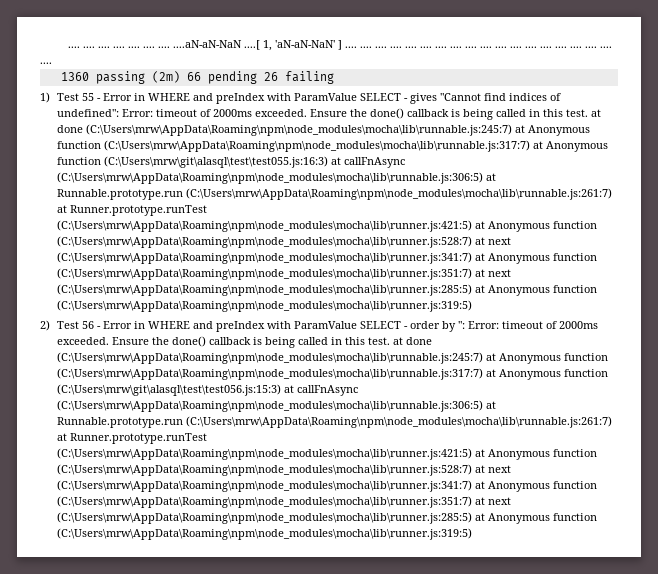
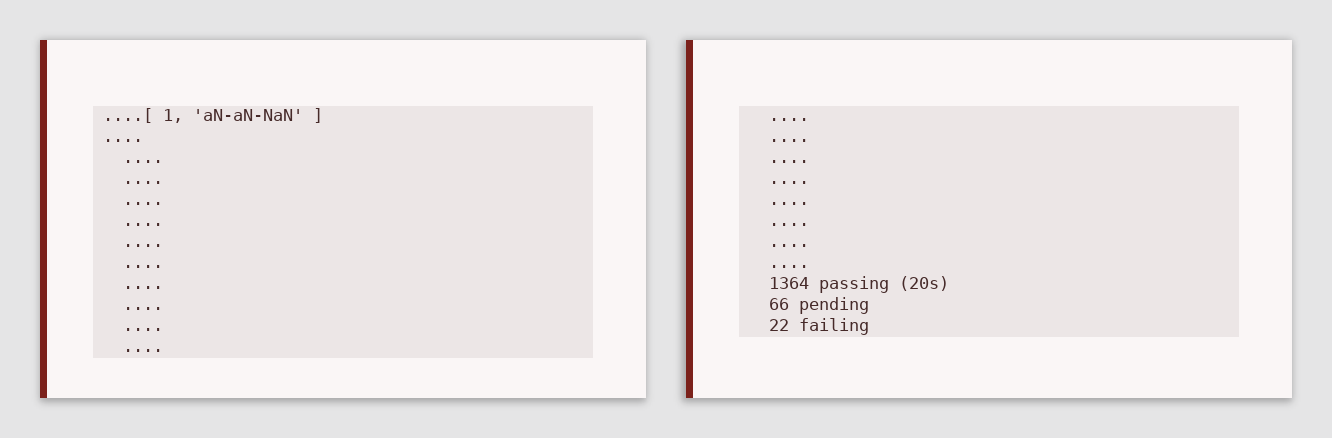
- .... .... .... .... .... .... .... ....aN-aN-NaN ....[ 1, 'aN-aN-NaN' ] .... .... .... .... .... .... .... .... .... .... .... .... .... .... .... .... .... .... ....
- 1360 passing (2m) 66 pending 26 failing
+ ....[ 1, 'aN-aN-NaN' ]
+ ....
+ ....
+ ....
+ ....
+ ....
+ ....
+ ....
+ ....
+ ....
+ ....
+ ....
+ ....
+ ....
+ ....
+ ....
+ ....
+ ....
+ ....
+ ....
+ 1364 passing (20s)
+ 66 pending
+ 22 failing
- 1) Test 55 - Error in WHERE and preIndex with ParamValue SELECT - gives "Cannot find indices of undefined": Error: timeout of 2000ms exceeded. Ensure the done() callback is being called in this test. at done (C:\Users\mrw\AppData\Roaming\npm\node_modules\mocha\lib\runnable.js:245:7) at Anonymous function (C:\Users\mrw\AppData\Roaming\npm\node_modules\mocha\lib\runnable.js:317:7) at Anonymous function (C:\Users\mrw\git\alasql\test\test055.js:16:3) at callFnAsync (C:\Users\mrw\AppData\Roaming\npm\node_modules\mocha\lib\runnable.js:306:5) at Runnable.prototype.run (C:\Users\mrw\AppData\Roaming\npm\node_modules\mocha\lib\runnable.js:261:7) at Runner.prototype.runTest (C:\Users\mrw\AppData\Roaming\npm\node_modules\mocha\lib\runner.js:421:5) at Anonymous function (C:\Users\mrw\AppData\Roaming\npm\node_modules\mocha\lib\runner.js:528:7) at next (C:\Users\mrw\AppData\Roaming\npm\node_modules\mocha\lib\runner.js:341:7) at Anonymous function (C:\Users\mrw\AppData\Roaming\npm\node_modules\mocha\lib\runner.js:351:7) at next (C:\Users\mrw\AppData\Roaming\npm\node_modules\mocha\lib\runner.js:285:5) at Anonymous function (C:\Users\mrw\AppData\Roaming\npm\node_modules\mocha\lib\runner.js:319:5)
- 2) Test 56 - Error in WHERE and preIndex with ParamValue SELECT - order by ": Error: timeout of 2000ms exceeded. Ensure the done() callback is being called in this test. at done (C:\Users\mrw\AppData\Roaming\npm\node_modules\mocha\lib\runnable.js:245:7) at Anonymous function (C:\Users\mrw\AppData\Roaming\npm\node_modules\mocha\lib\runnable.js:317:7) at Anonymous function (C:\Users\mrw\git\alasql\test\test056.js:15:3) at callFnAsync (C:\Users\mrw\AppData\Roaming\npm\node_modules\mocha\lib\runnable.js:306:5) at Runnable.prototype.run (C:\Users\mrw\AppData\Roaming\npm\node_modules\mocha\lib\runnable.js:261:7) at Runner.prototype.runTest (C:\Users\mrw\AppData\Roaming\npm\node_modules\mocha\lib\runner.js:421:5) at Anonymous function (C:\Users\mrw\AppData\Roaming\npm\node_modules\mocha\lib\runner.js:528:7) at next (C:\Users\mrw\AppData\Roaming\npm\node_modules\mocha\lib\runner.js:341:7) at Anonymous function (C:\Users\mrw\AppData\Roaming\npm\node_modules\mocha\lib\runner.js:351:7) at next (C:\Users\mrw\AppData\Roaming\npm\node_modules\mocha\lib\runner.js:285:5) at Anonymous function (C:\Users\mrw\AppData\Roaming\npm\node_modules\mocha\lib\runner.js:319:5)

